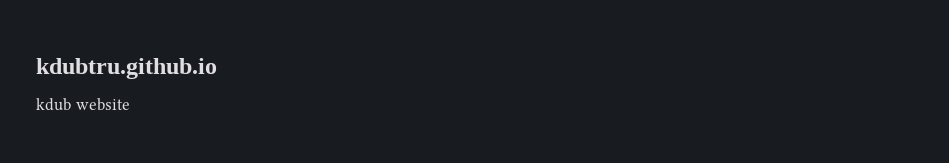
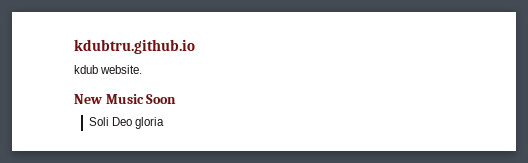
- kdub website
+ kdub website.
+ New Music Soon
+ Soli Deo gloria

